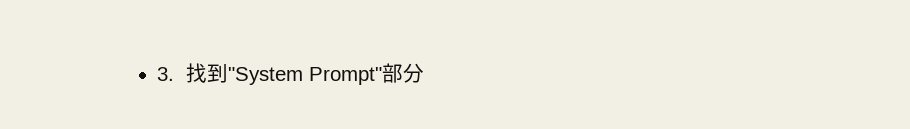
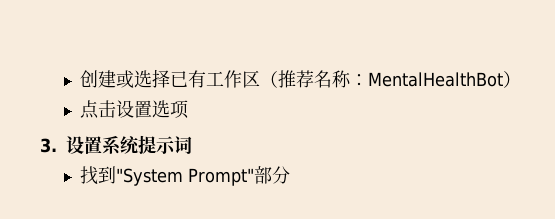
- 3.找到"System Prompt"部分
+ 创建或选择已有工作区（推荐名称：MentalHealthBot）
+ 点击设置选项
+ 3.设置系统提示词
+ 找到"System Prompt"部分

